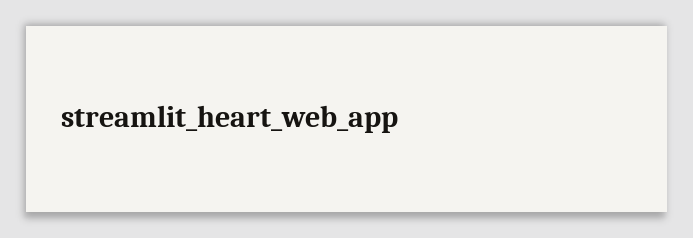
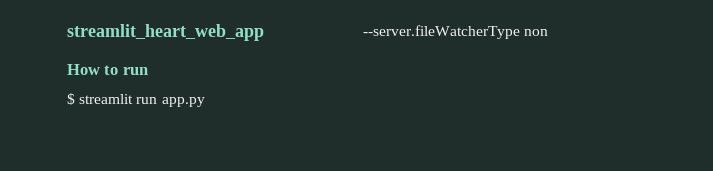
+ How to run
+ $ streamlit run app.py --server.fileWatcherType non

